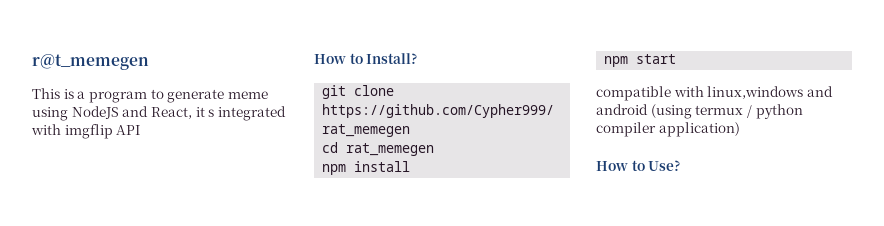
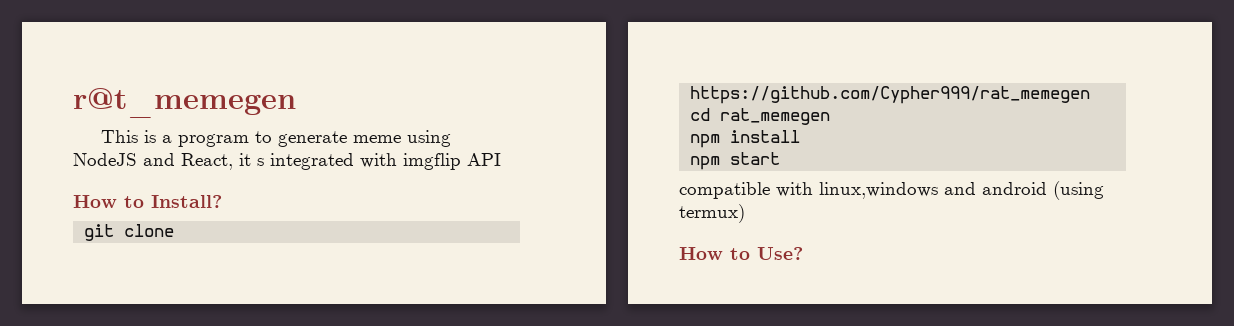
- compatible with linux,windows and android (using termux / python compiler application)
+ compatible with linux,windows and android (using termux)

